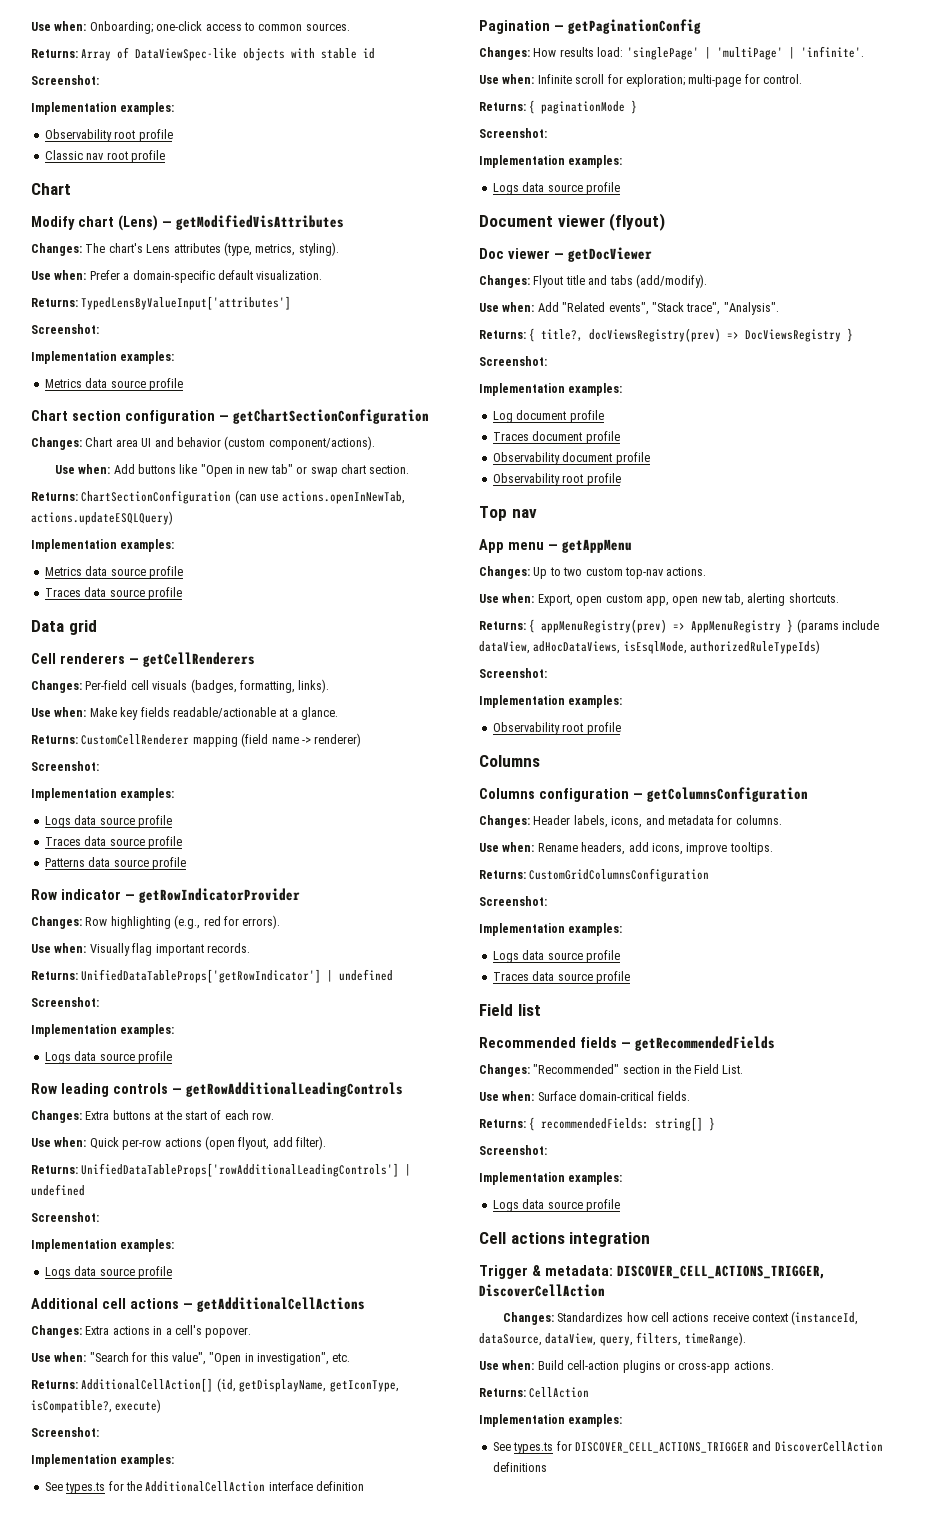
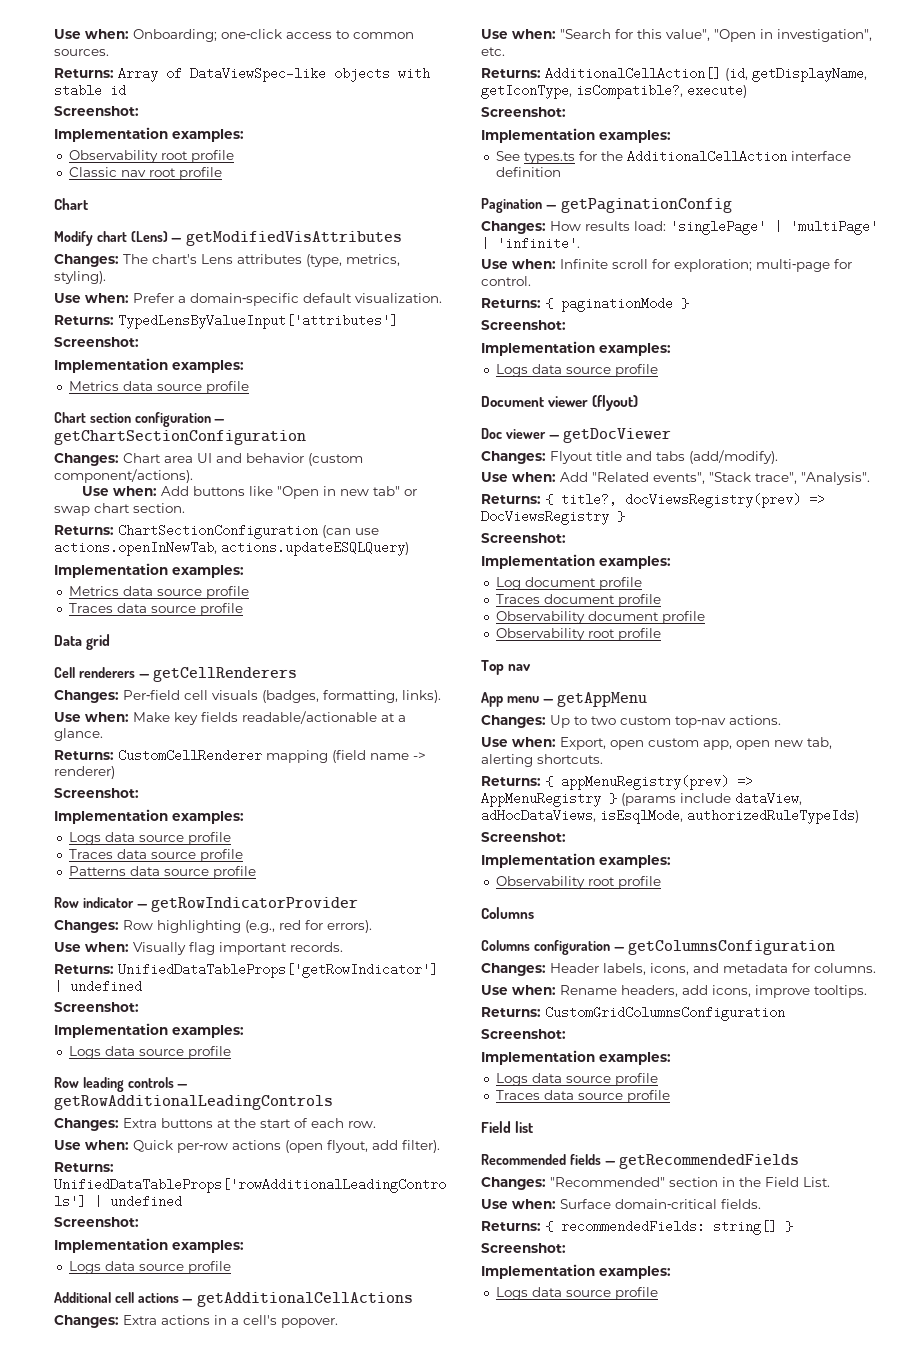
- Cell actions integration
- Trigger & metadata: DISCOVER_CELL_ACTIONS_TRIGGER, DiscoverCellAction
- Changes: Standardizes how cell actions receive context (instanceId, dataSource, dataView, query, filters, timeRange).
- Use when: Build cell‑action plugins or cross‑app actions.
- Returns: CellAction
- Implementation examples:
- See types.ts for DISCOVER_CELL_ACTIONS_TRIGGER and DiscoverCellAction definitions

